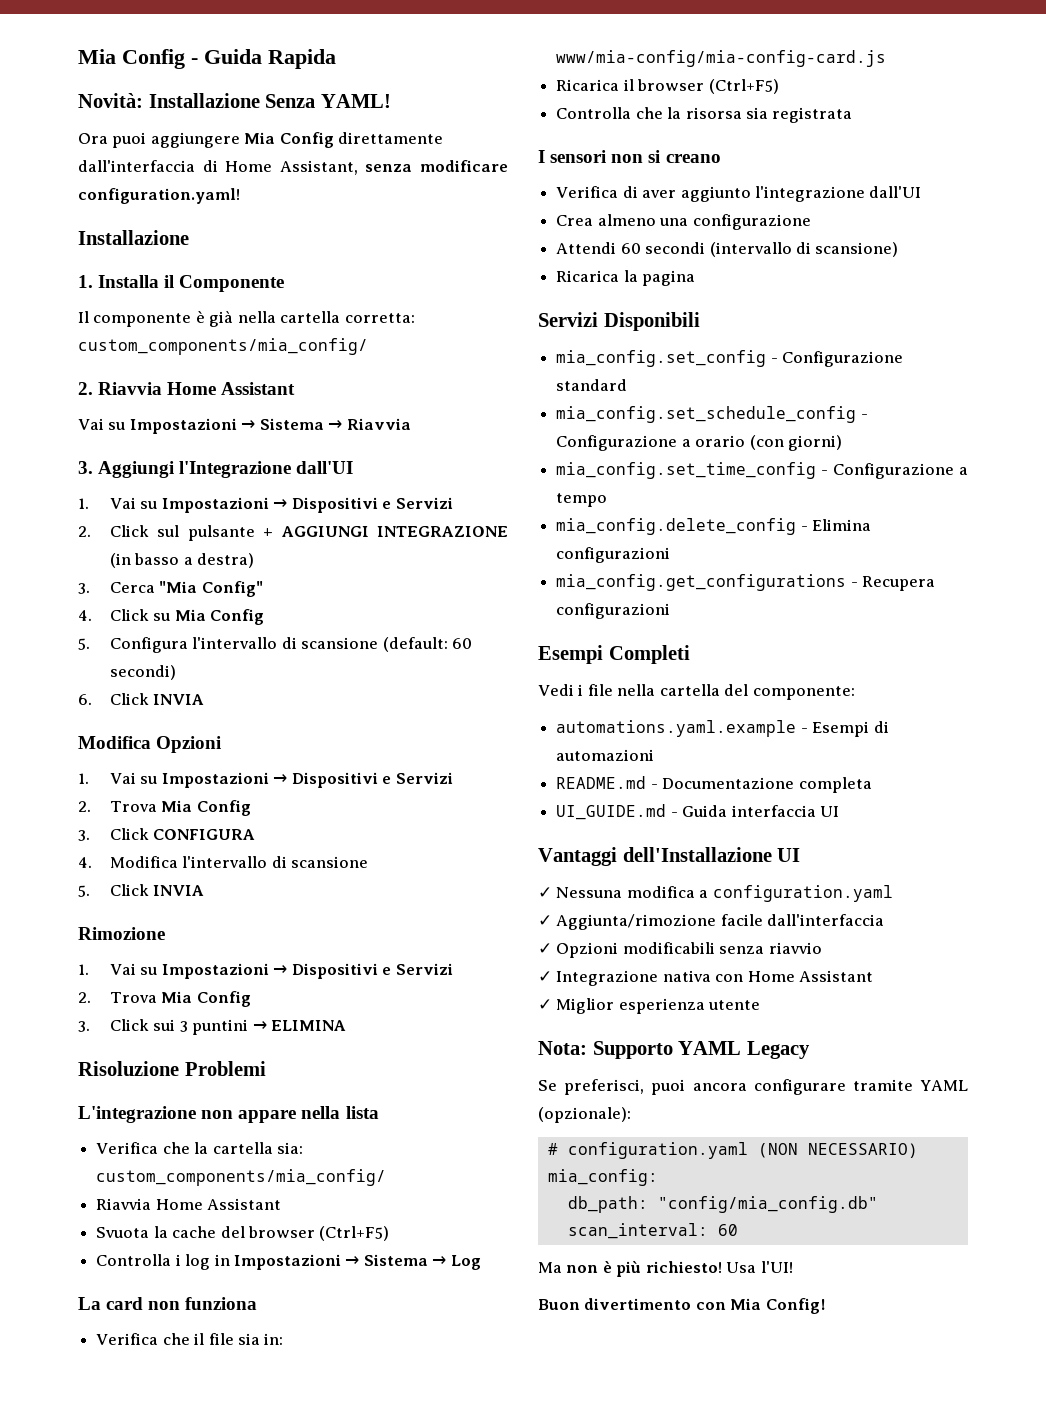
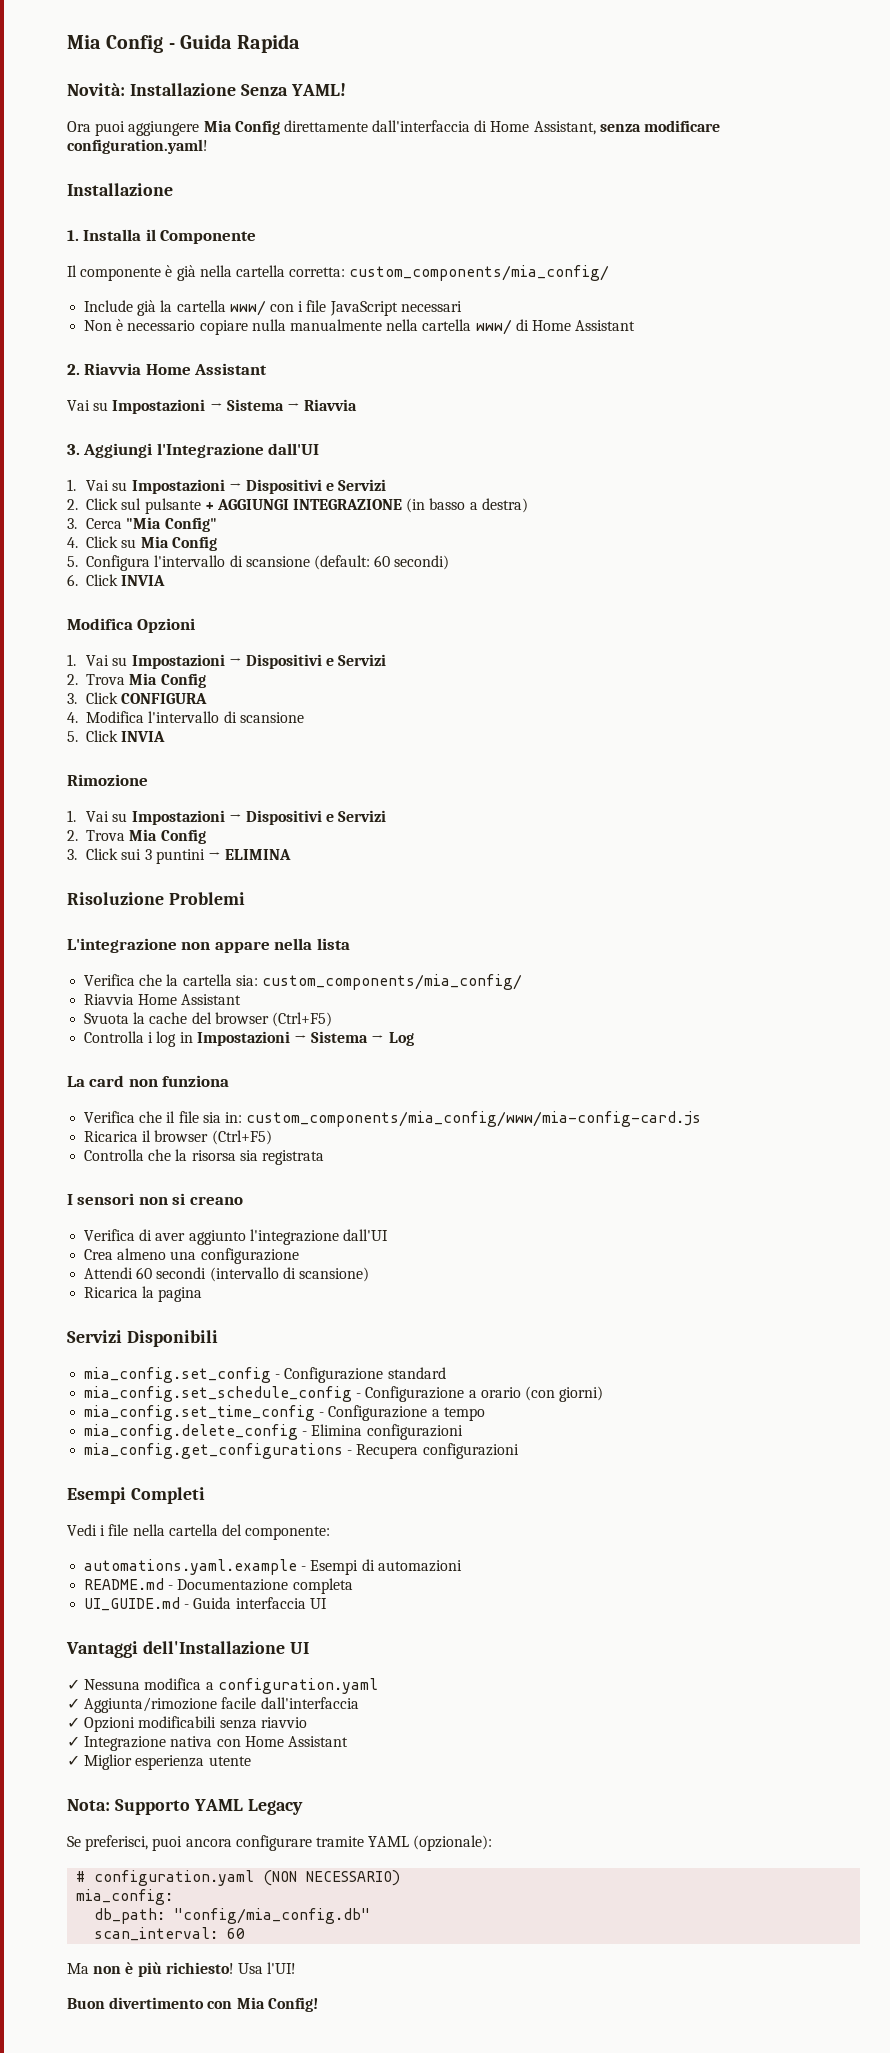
+ Include già la cartella www/ con i file JavaScript necessari
+ Non è necessario copiare nulla manualmente nella cartella www/ di Home Assistant
- Verifica che il file sia in: www/mia-config/mia-config-card.js
+ Verifica che il file sia in: custom_components/mia_config/www/mia-config-card.js

